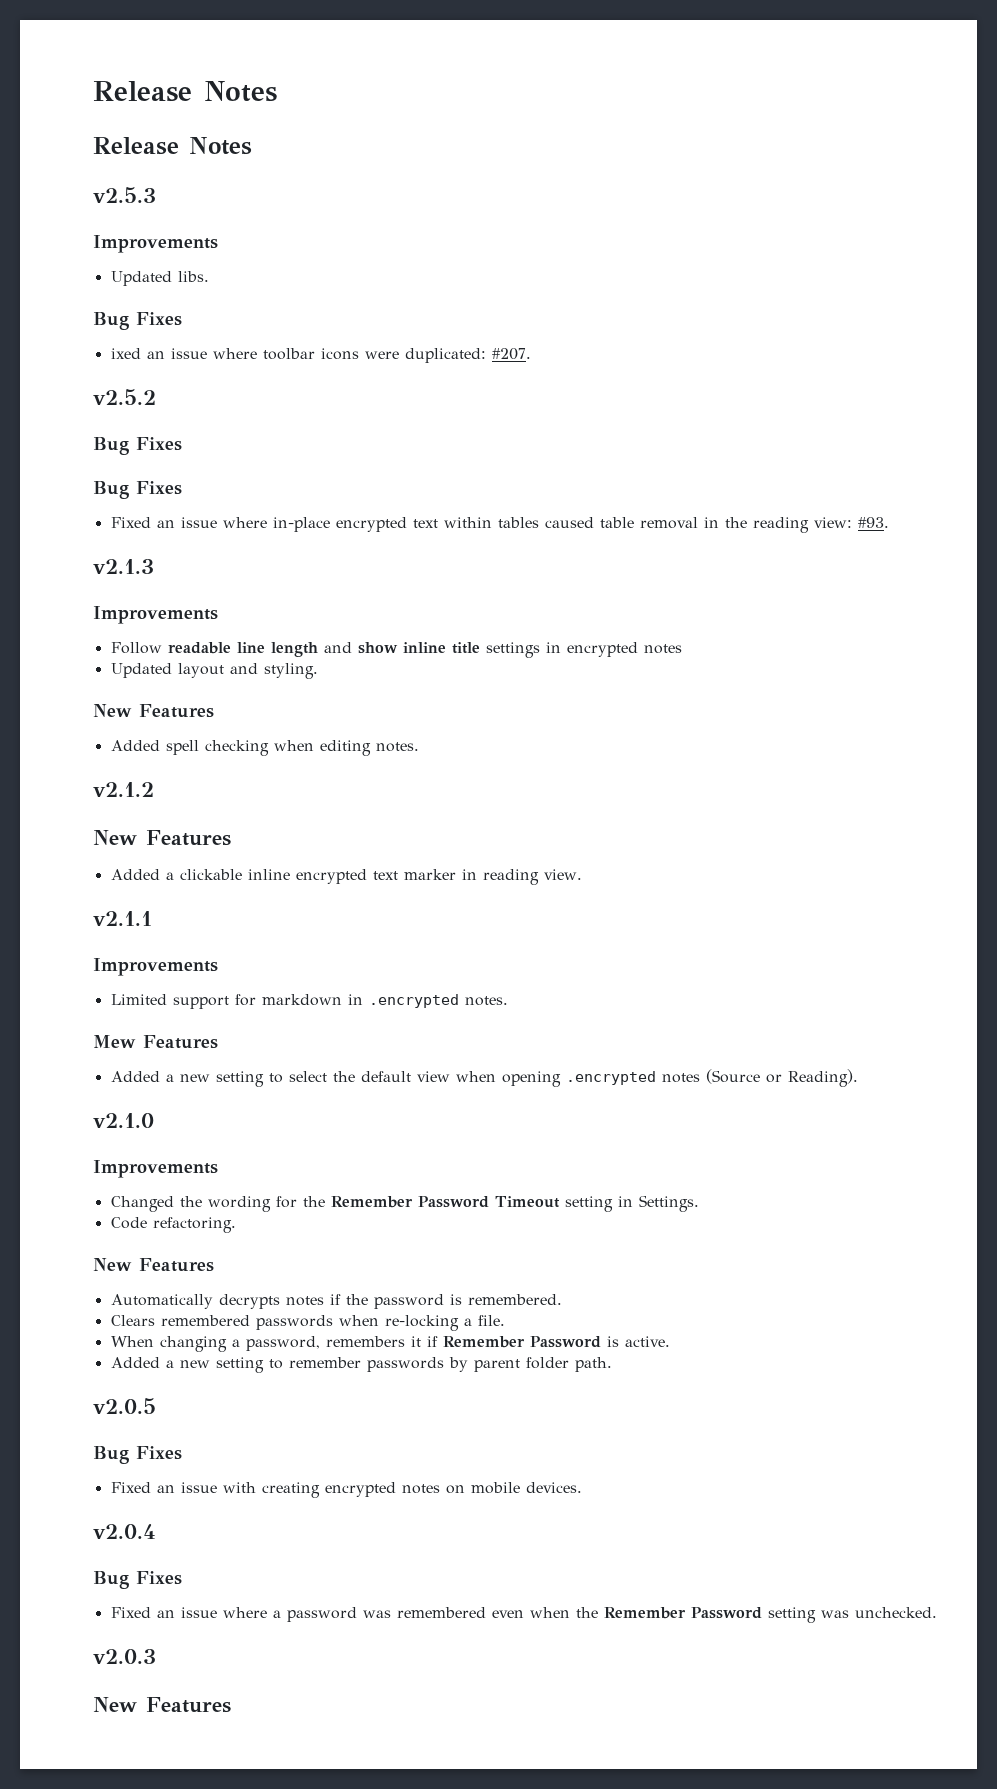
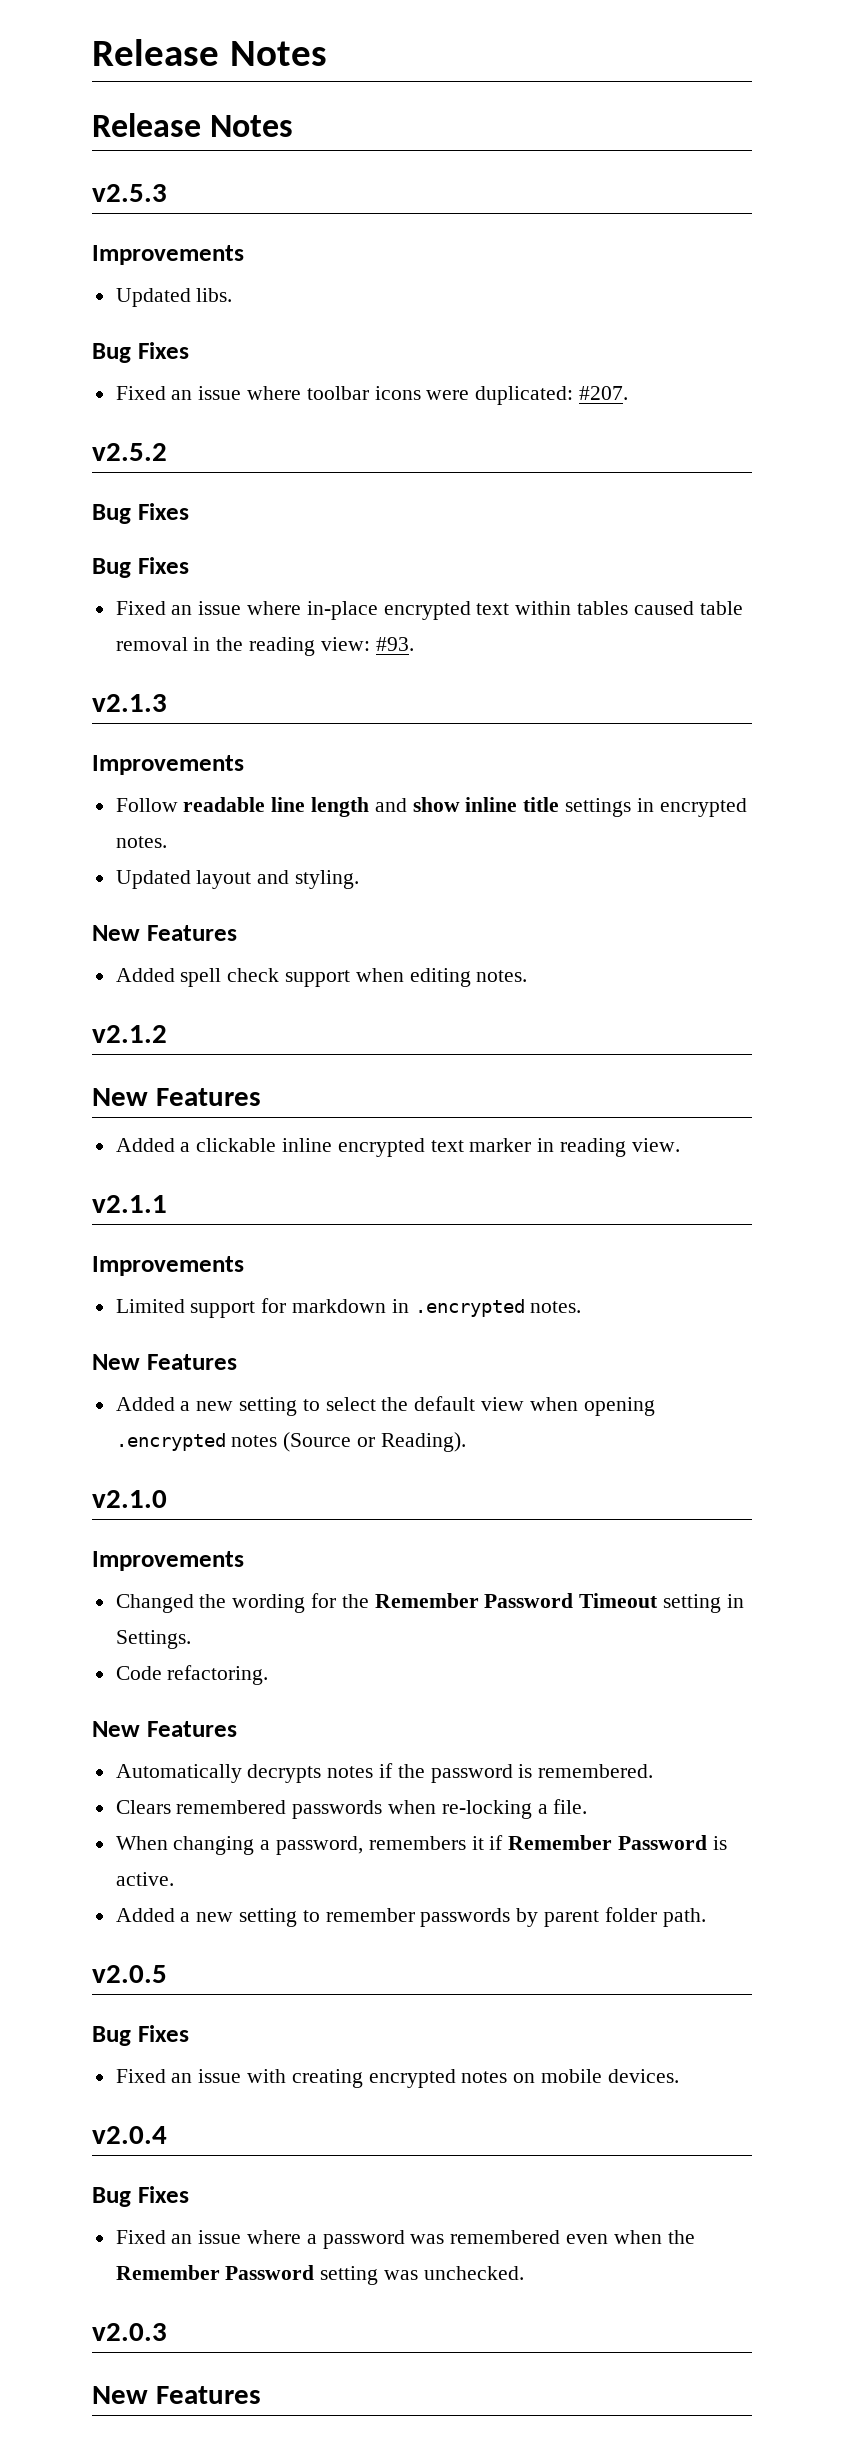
- ixed an issue where toolbar icons were duplicated: #207.
+ Fixed an issue where toolbar icons were duplicated: #207.
- Follow readable line length and show inline title settings in encrypted notes
+ Follow readable line length and show inline title settings in encrypted notes.
- Added spell checking when editing notes.
+ Added spell check support when editing notes.
  Limited support for markdown in .encrypted notes.
- Mew Features
+ New Features

